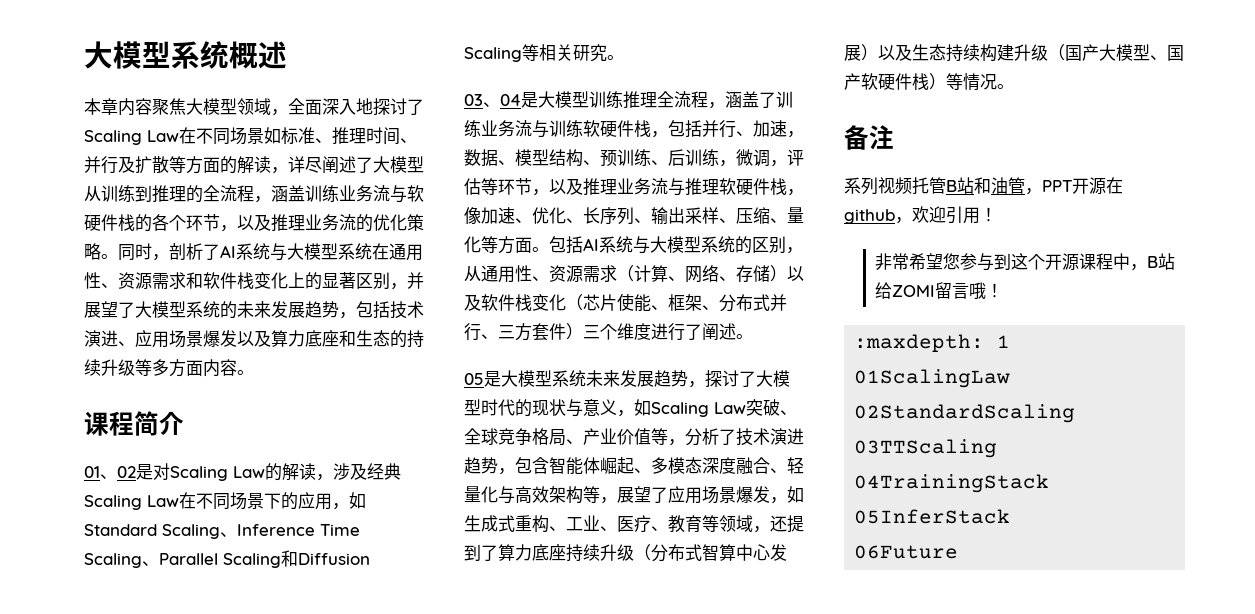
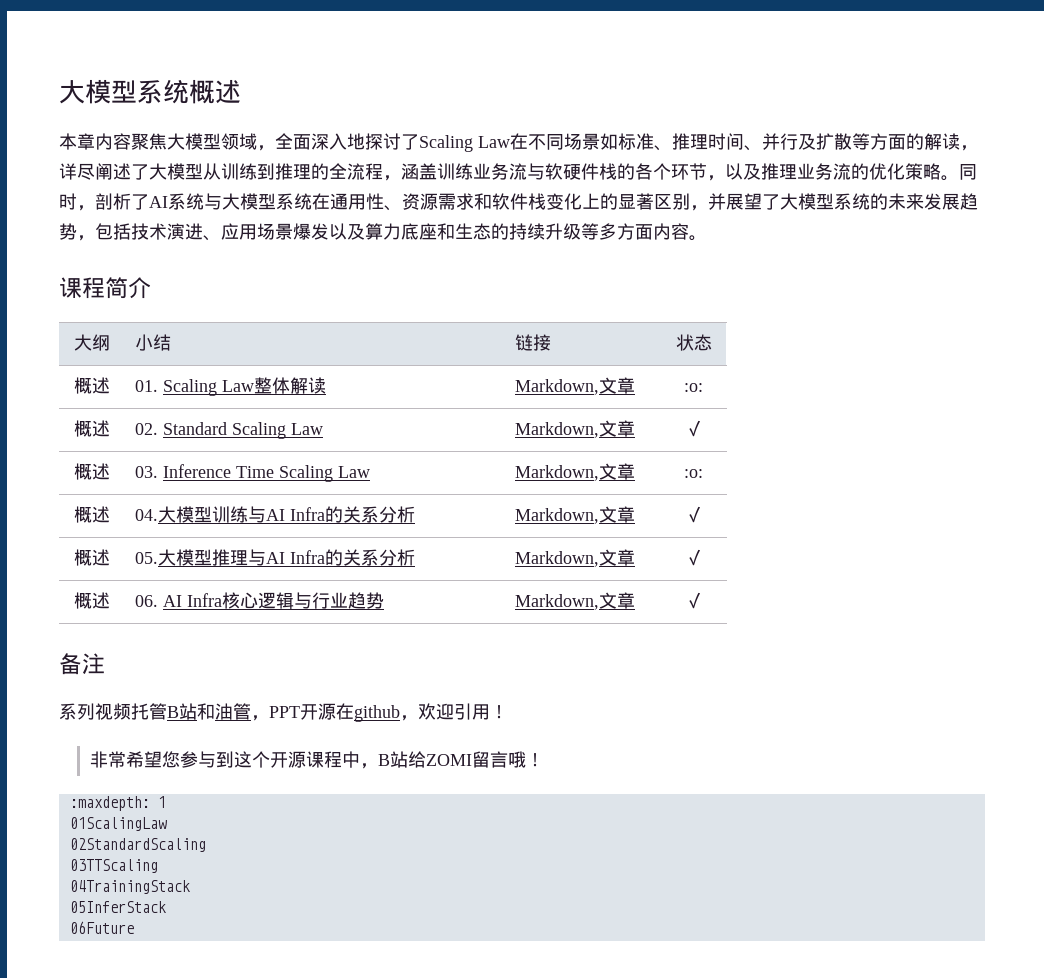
- 01、02是对Scaling Law的解读，涉及经典Scaling Law在不同场景下的应用，如Standard Scaling、Inference Time Scaling、Parallel Scaling和Diffusion Scaling等相关研究。
- 03、04是大模型训练推理全流程，涵盖了训练业务流与训练软硬件栈，包括并行、加速，数据、模型结构、预训练、后训练，微调，评估等环节，以及推理业务流与推理软硬件栈，像加速、优化、长序列、输出采样、压缩、量化等方面。包括AI系统与大模型系统的区别，从通用性、资源需求（计算、网络、存储）以及软件栈变化（芯片使能、框架、分布式并行、三方套件）三个维度进行了阐述。
- 05是大模型系统未来发展趋势，探讨了大模型时代的现状与意义，如Scaling Law突破、全球竞争格局、产业价值等，分析了技术演进趋势，包含智能体崛起、多模态深度融合、轻量化与高效架构等，展望了应用场景爆发，如生成式重构、工业、医疗、教育等领域，还提到了算力底座持续升级（分布式智算中心发展）以及生态持续构建升级（国产大模型、国产软硬件栈）等情况。
+ 大纲 | 小结 | 链接 | 状态
+ 概述 | 01. Scaling Law整体解读 | Markdown,文章 | :o:
+ 概述 | 02. Standard Scaling Law | Markdown,文章 | ✓
+ 概述 | 03. Inference Time Scaling Law | Markdown,文章 | :o:
+ 概述 | 04.大模型训练与AI Infra的关系分析 | Markdown,文章 | ✓
+ 概述 | 05.大模型推理与AI Infra的关系分析 | Markdown,文章 | ✓
+ 概述 | 06. AI Infra核心逻辑与行业趋势 | Markdown,文章 | ✓

